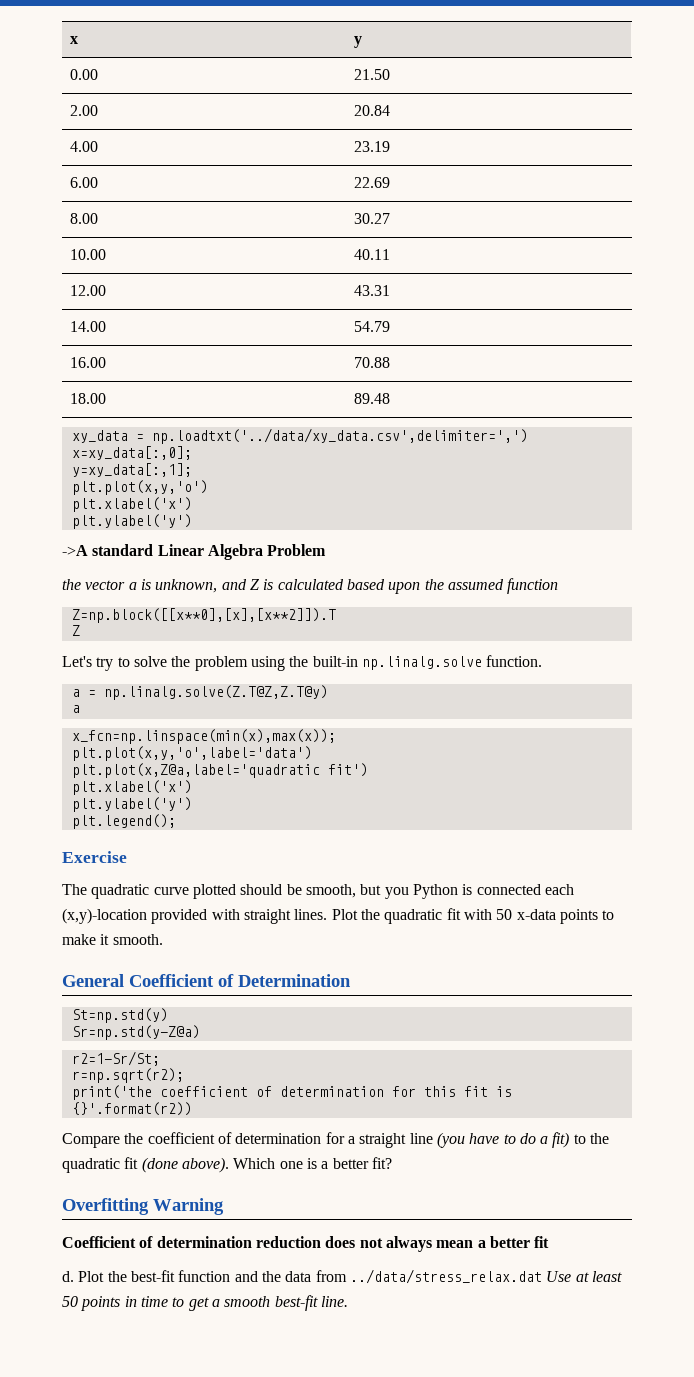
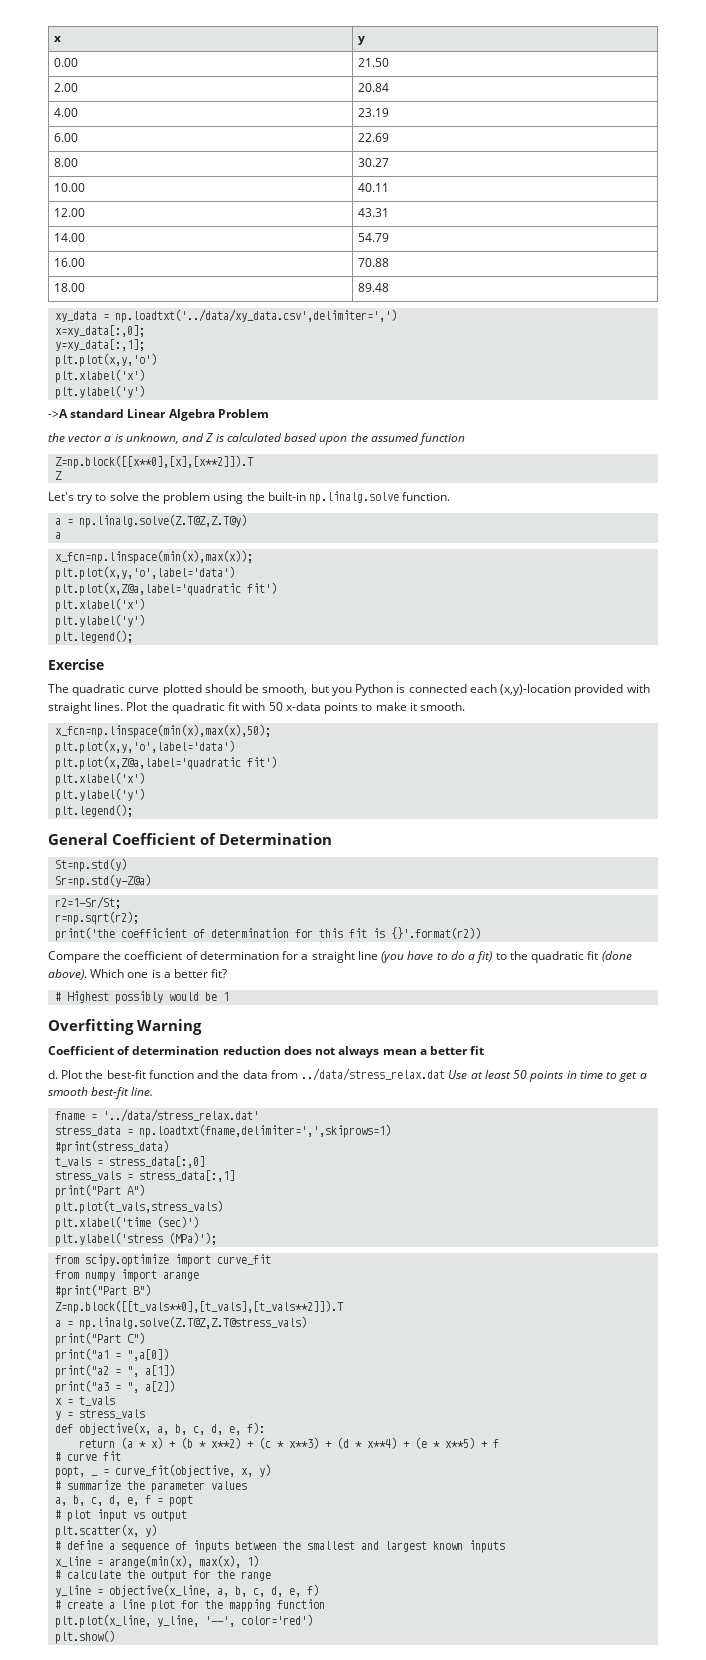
+ x_fcn=np.linspace(min(x),max(x),50);
+ plt.plot(x,y,'o',label='data')
+ plt.plot(x,Z@a,label='quadratic fit')
+ plt.xlabel('x')
+ plt.ylabel('y')
+ plt.legend();
+ # Highest possibly would be 1
+ fname = '../data/stress_relax.dat'
+ stress_data = np.loadtxt(fname,delimiter=',',skiprows=1)
+ #print(stress_data)
+ t_vals = stress_data[:,0]
+ stress_vals = stress_data[:,1]
+ print("Part A")
+ plt.plot(t_vals,stress_vals)
+ plt.xlabel('time (sec)')
+ plt.ylabel('stress (MPa)');
+ from scipy.optimize import curve_fit
+ from numpy import arange
+ #print("Part B")
+ Z=np.block([[t_vals**0],[t_vals],[t_vals**2]]).T
+ a = np.linalg.solve(Z.T@Z,Z.T@stress_vals)
+ print("Part C")
+ print("a1 = ",a[0])
+ print("a2 = ", a[1])
+ print("a3 = ", a[2])
+ x = t_vals
+ y = stress_vals
+ def objective(x, a, b, c, d, e, f):
+ return (a * x) + (b * x**2) + (c * x**3) + (d * x**4) + (e * x**5) + f
+ # curve fit
+ popt, _ = curve_fit(objective, x, y)
+ # summarize the parameter values
+ a, b, c, d, e, f = popt
+ # plot input vs output
+ plt.scatter(x, y)
+ # define a sequence of inputs between the smallest and largest known inputs
+ x_line = arange(min(x), max(x), 1)
+ # calculate the output for the range
+ y_line = objective(x_line, a, b, c, d, e, f)
+ # create a line plot for the mapping function
+ plt.plot(x_line, y_line, '--', color='red')
+ plt.show()

